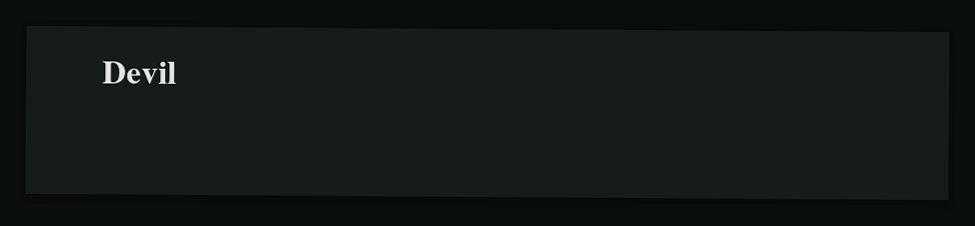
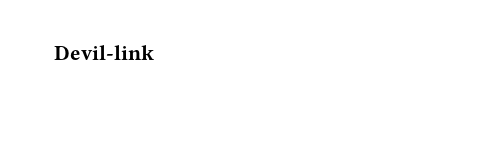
- Devil
+ Devil-link

